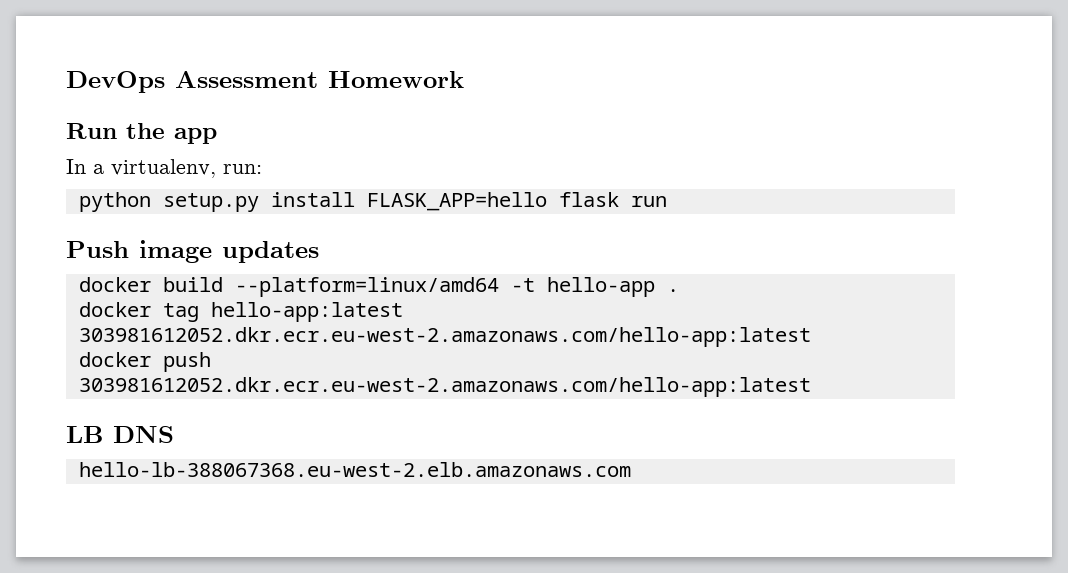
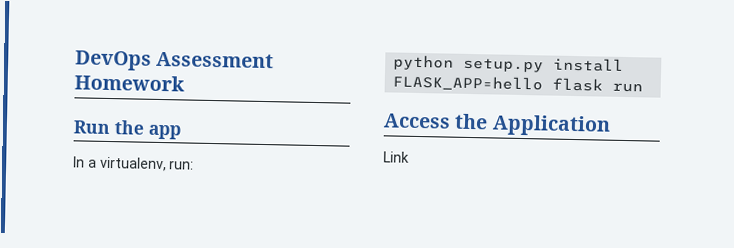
- Push image updates
- docker build --platform=linux/amd64 -t hello-app .
- docker tag hello-app:latest 303981612052.dkr.ecr.eu-west-2.amazonaws.com/hello-app:latest
- docker push 303981612052.dkr.ecr.eu-west-2.amazonaws.com/hello-app:latest
- LB DNS
- hello-lb-388067368.eu-west-2.elb.amazonaws.com
+ Access the Application
+ Link

